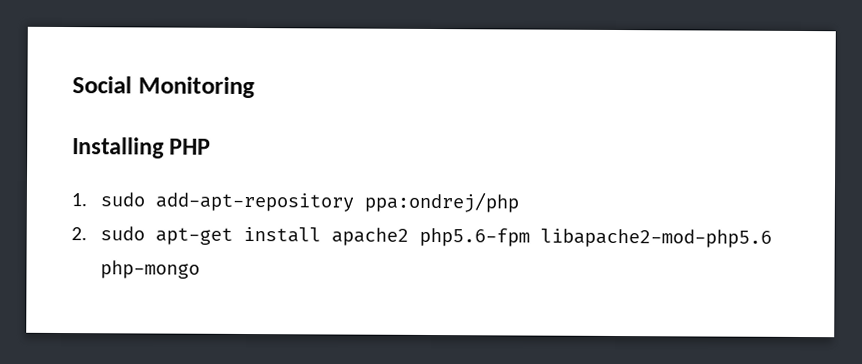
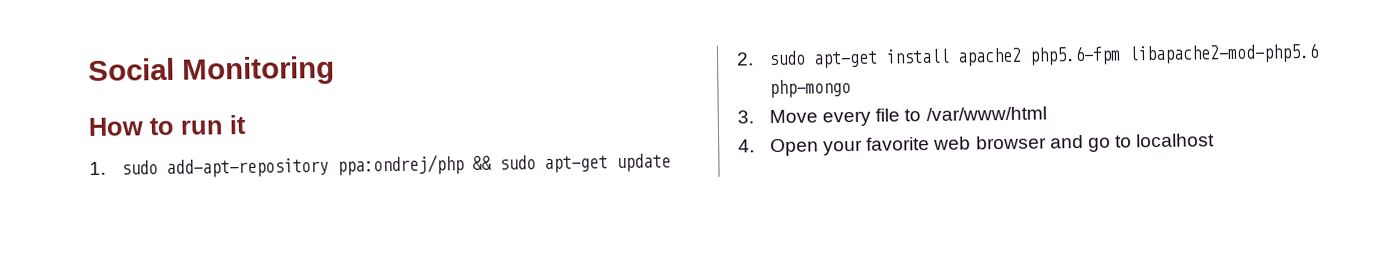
- Installing PHP
+ How to run it
- 1. sudo add-apt-repository ppa:ondrej/php
+ 1. sudo add-apt-repository ppa:ondrej/php && sudo apt-get update
+ 3. Move every file to /var/www/html
+ 4. Open your favorite web browser and go to localhost

